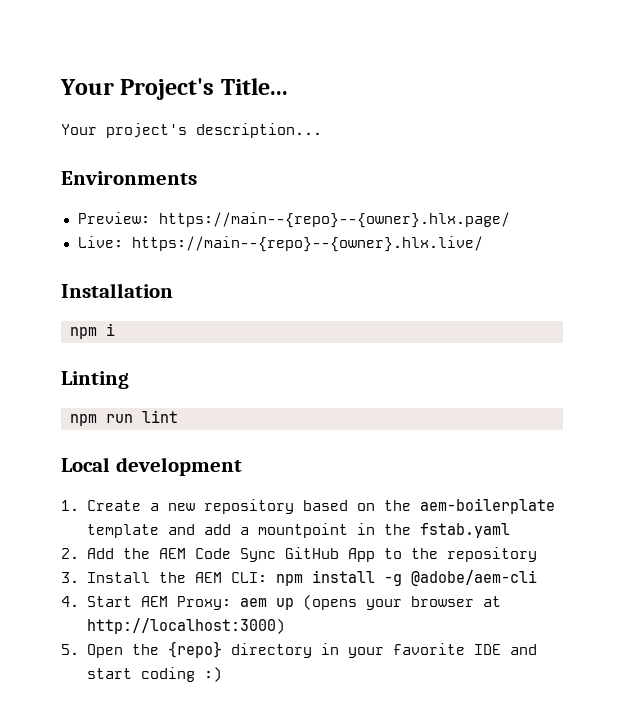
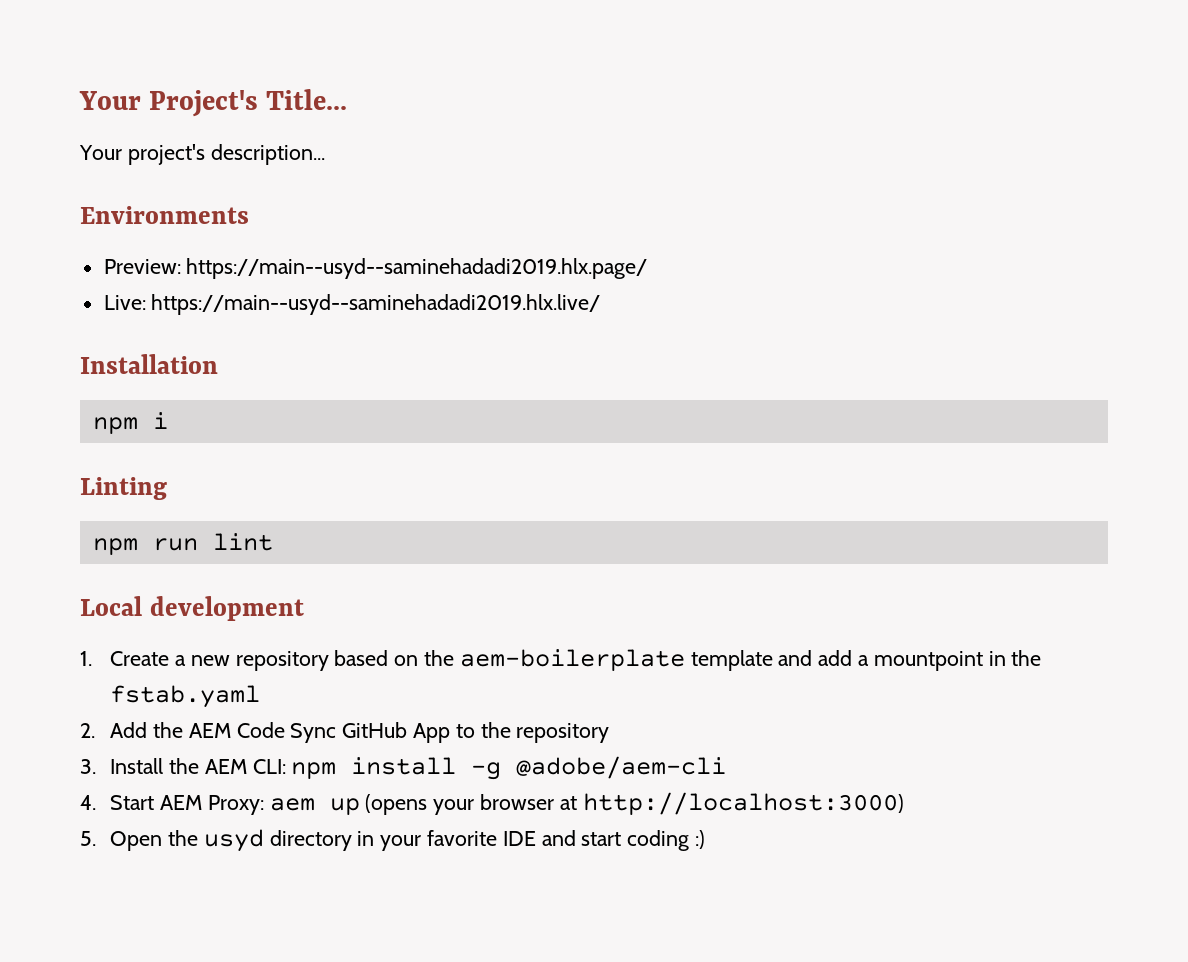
- Preview: https://main--{repo}--{owner}.hlx.page/
+ Preview: https://main--usyd--saminehadadi2019.hlx.page/
- Live: https://main--{repo}--{owner}.hlx.live/
+ Live: https://main--usyd--saminehadadi2019.hlx.live/
- 5. Open the {repo} directory in your favorite IDE and start coding :)
+ 5. Open the usyd directory in your favorite IDE and start coding :)

